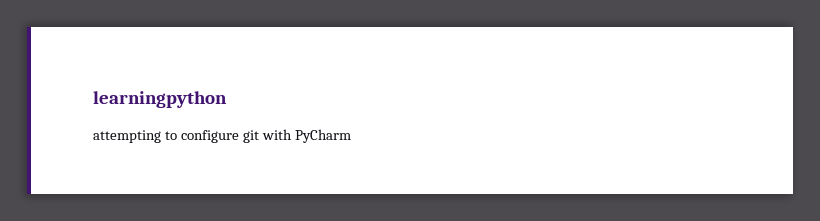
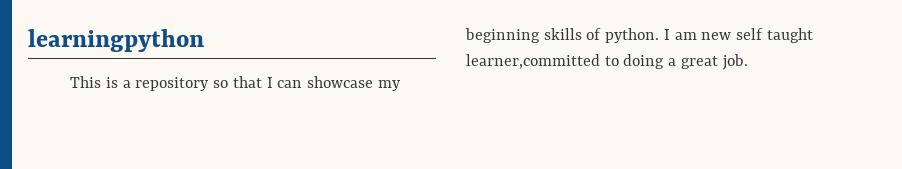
- attempting to configure git with PyCharm
+ This is a repository so that I can showcase my beginning skills of python. I am new self taught learner,committed to doing a great job.

